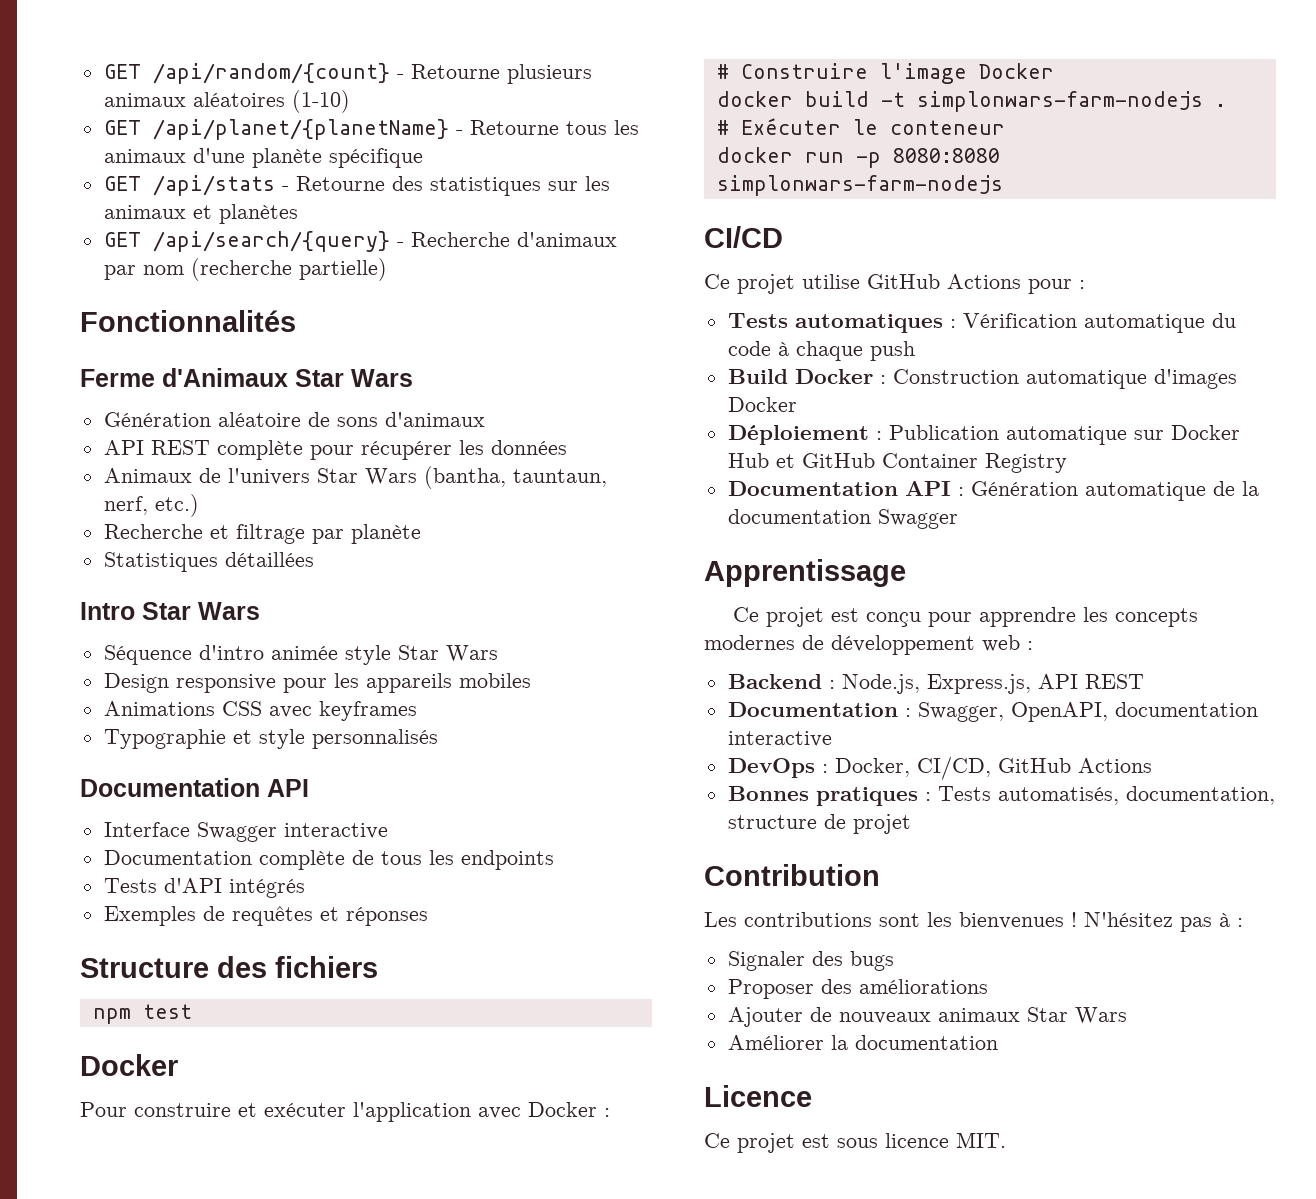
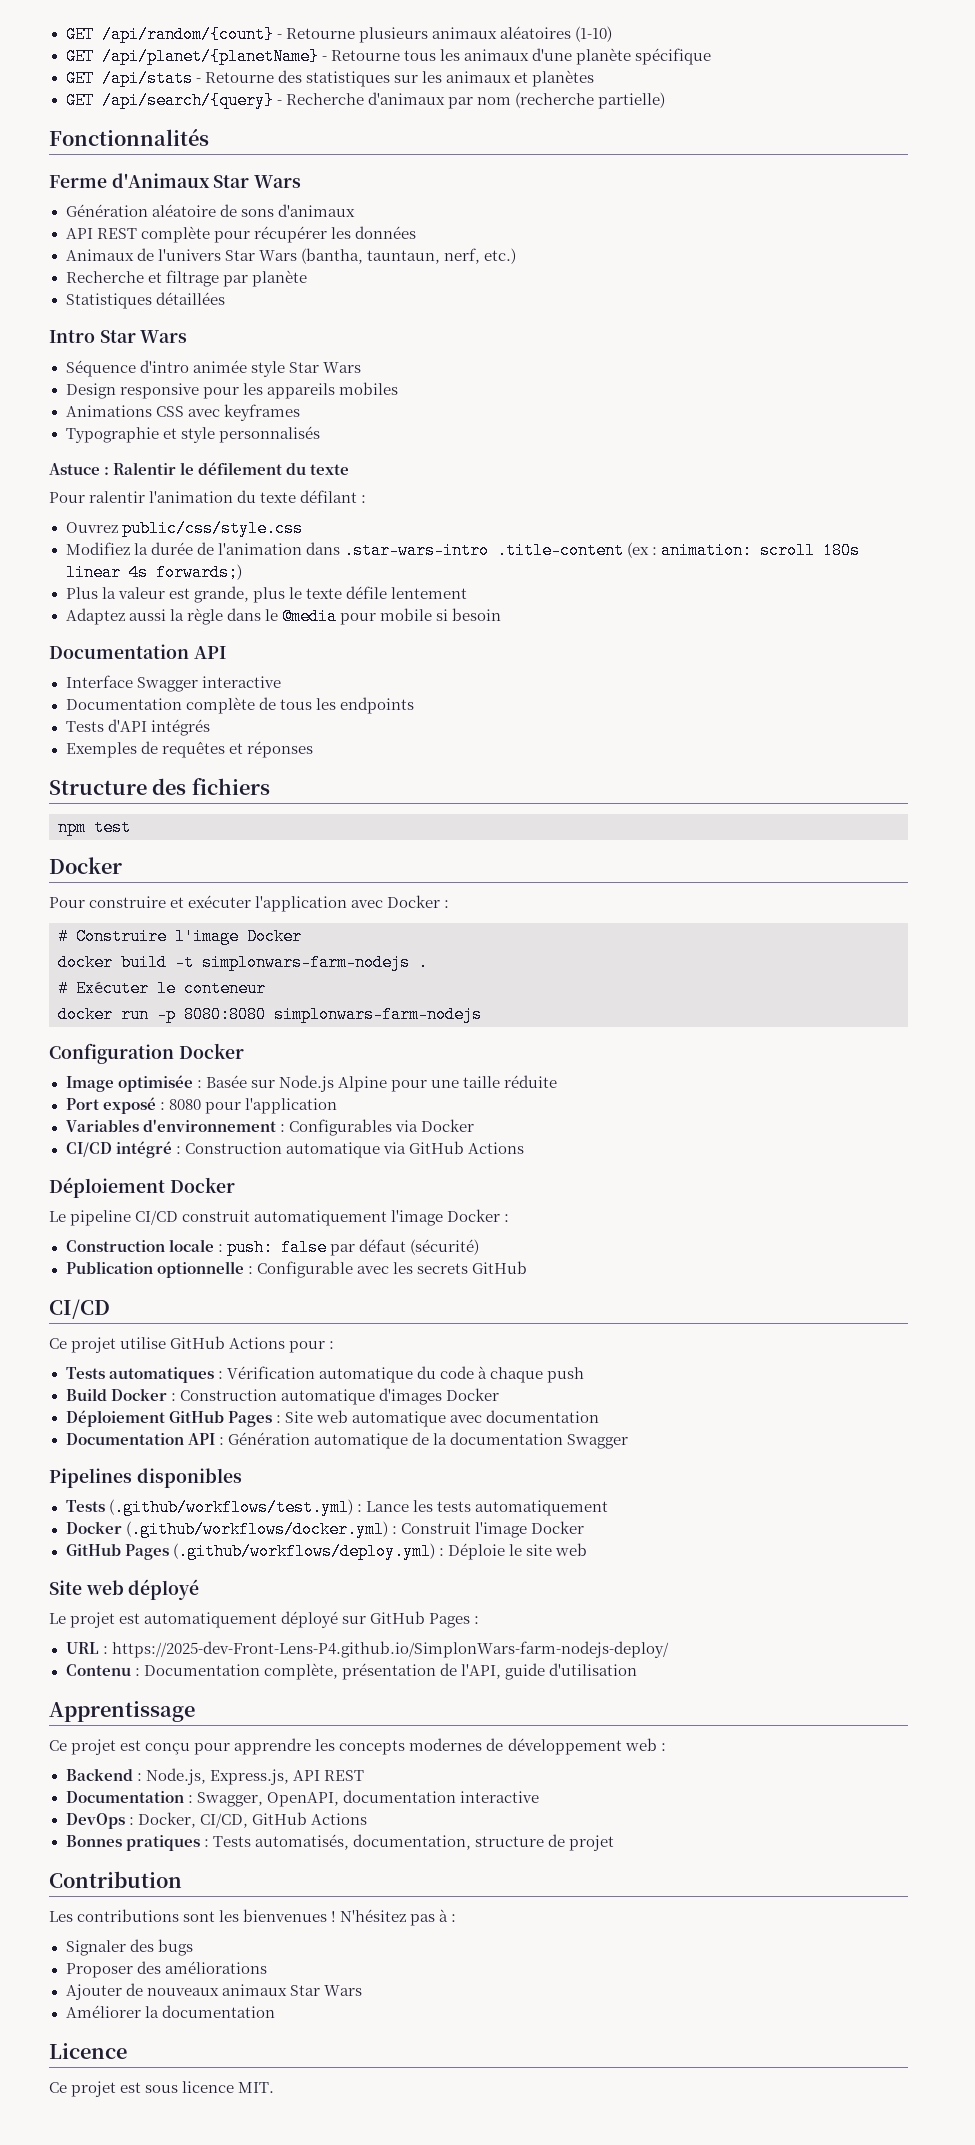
+ Astuce : Ralentir le défilement du texte
+ Pour ralentir l'animation du texte défilant :
+ Ouvrez public/css/style.css
+ Modifiez la durée de l'animation dans .star-wars-intro .title-content (ex : animation: scroll 180s linear 4s forwards;)
+ Plus la valeur est grande, plus le texte défile lentement
+ Adaptez aussi la règle dans le @media pour mobile si besoin
+ Configuration Docker
+ Image optimisée : Basée sur Node.js Alpine pour une taille réduite
+ Port exposé : 8080 pour l'application
+ Variables d'environnement : Configurables via Docker
+ CI/CD intégré : Construction automatique via GitHub Actions
+ Déploiement Docker
+ Le pipeline CI/CD construit automatiquement l'image Docker :
+ Construction locale : push: false par défaut (sécurité)
+ Publication optionnelle : Configurable avec les secrets GitHub
- Déploiement : Publication automatique sur Docker Hub et GitHub Container Registry
+ Déploiement GitHub Pages : Site web automatique avec documentation
+ Pipelines disponibles
+ Tests (.github/workflows/test.yml) : Lance les tests automatiquement
+ Docker (.github/workflows/docker.yml) : Construit l'image Docker
+ GitHub Pages (.github/workflows/deploy.yml) : Déploie le site web
+ Site web déployé
+ Le projet est automatiquement déployé sur GitHub Pages :
+ URL : https://2025-dev-Front-Lens-P4.github.io/SimplonWars-farm-nodejs-deploy/
+ Contenu : Documentation complète, présentation de l'API, guide d'utilisation

